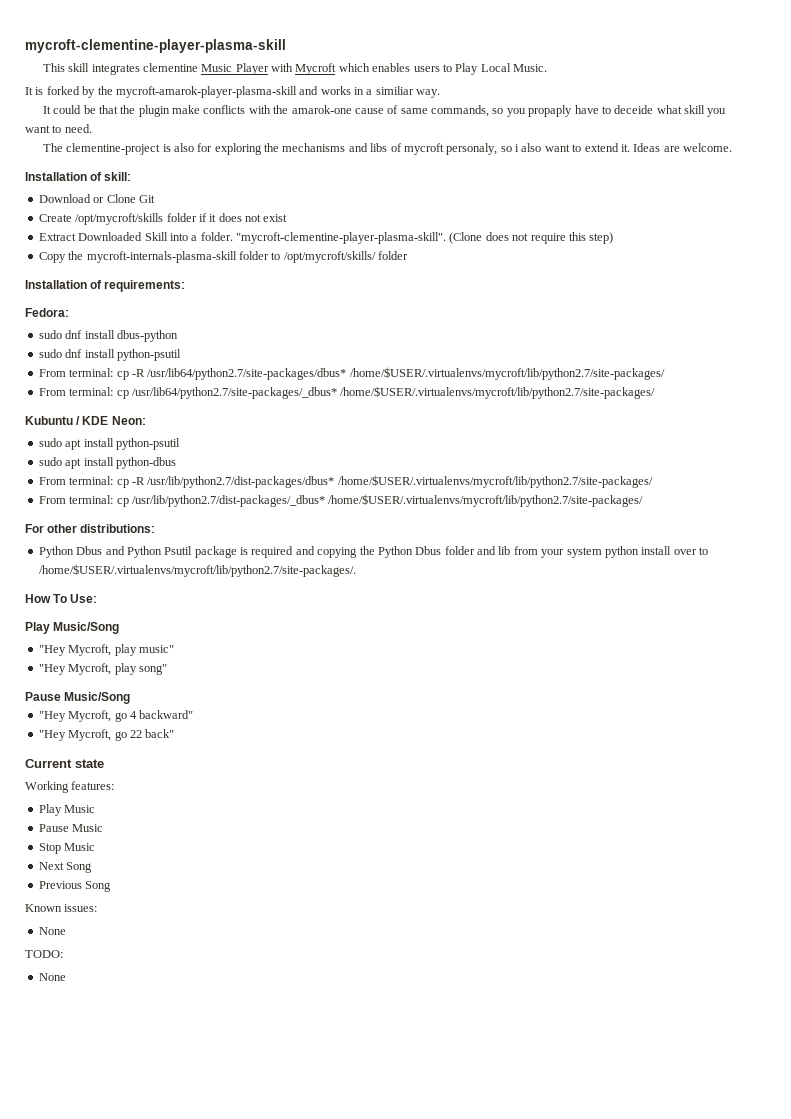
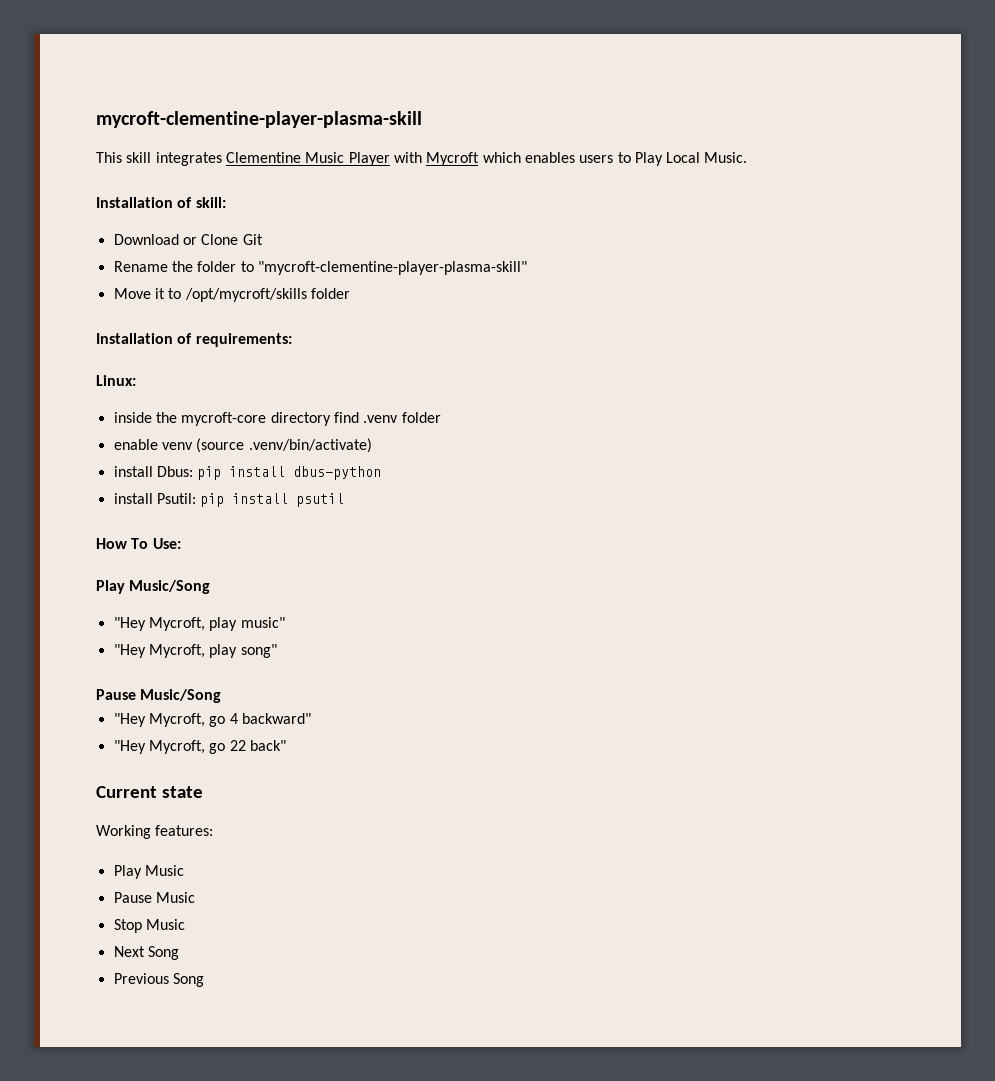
- This skill integrates clementine Music Player with Mycroft which enables users to Play Local Music.
+ This skill integrates Clementine Music Player with Mycroft which enables users to Play Local Music.
- It is forked by the mycroft-amarok-player-plasma-skill and works in a similiar way.
- It could be that the plugin make conflicts with the amarok-one cause of same commands, so you propaply have to deceide what skill you want to need.
- The clementine-project is also for exploring the mechanisms and libs of mycroft personaly, so i also want to extend it. Ideas are welcome.
- Create /opt/mycroft/skills folder if it does not exist
- Extract Downloaded Skill into a folder. "mycroft-clementine-player-plasma-skill". (Clone does not require this step)
- Copy the mycroft-internals-plasma-skill folder to /opt/mycroft/skills/ folder
+ Rename the folder to "mycroft-clementine-player-plasma-skill"
+ Move it to /opt/mycroft/skills folder
  Installation of requirements:
- Fedora:
- sudo dnf install dbus-python
- sudo dnf install python-psutil
- From terminal: cp -R /usr/lib64/python2.7/site-packages/dbus* /home/$USER/.virtualenvs/mycroft/lib/python2.7/site-packages/
- From terminal: cp /usr/lib64/python2.7/site-packages/_dbus* /home/$USER/.virtualenvs/mycroft/lib/python2.7/site-packages/
- Kubuntu / KDE Neon:
- sudo apt install python-psutil
- sudo apt install python-dbus
- From terminal: cp -R /usr/lib/python2.7/dist-packages/dbus* /home/$USER/.virtualenvs/mycroft/lib/python2.7/site-packages/
- From terminal: cp /usr/lib/python2.7/dist-packages/_dbus* /home/$USER/.virtualenvs/mycroft/lib/python2.7/site-packages/
- For other distributions:
- Python Dbus and Python Psutil package is required and copying the Python Dbus folder and lib from your system python install over to /home/$USER/.virtualenvs/mycroft/lib/python2.7/site-packages/.
+ Linux:
+ inside the mycroft-core directory find .venv folder
+ enable venv (source .venv/bin/activate)
+ install Dbus: pip install dbus-python
+ install Psutil: pip install psutil
- Known issues:
- None
- TODO:
- None

